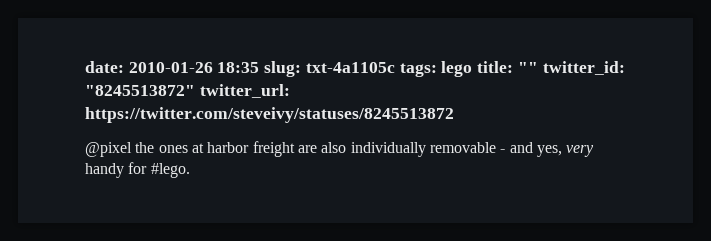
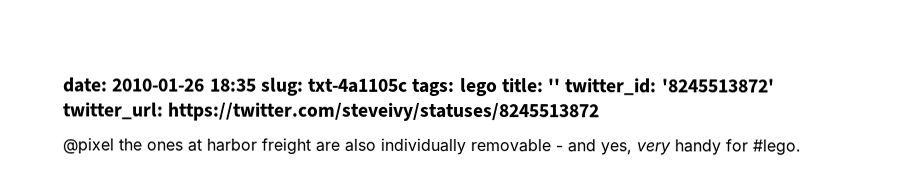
- date: 2010-01-26 18:35 slug: txt-4a1105c tags: lego title: "" twitter_id: "8245513872" twitter_url: https://twitter.com/steveivy/statuses/8245513872
+ date: 2010-01-26 18:35 slug: txt-4a1105c tags: lego title: '' twitter_id: '8245513872' twitter_url: https://twitter.com/steveivy/statuses/8245513872

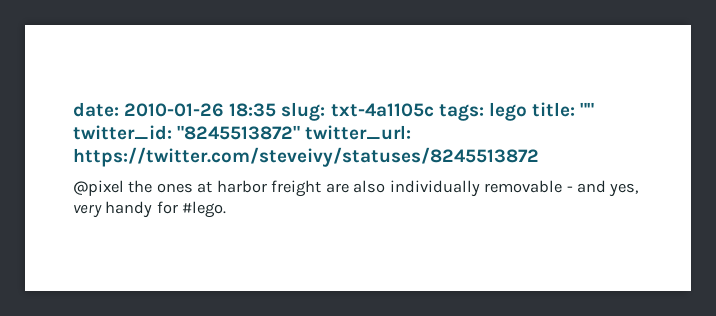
- date: 2010-01-26 18:35 slug: txt-4a1105c tags: lego title: '' twitter_id: '8245513872' twitter_url: https://twitter.com/steveivy/statuses/8245513872
+ date: 2010-01-26 18:35 slug: txt-4a1105c tags: lego title: "" twitter_id: "8245513872" twitter_url: https://twitter.com/steveivy/statuses/8245513872

